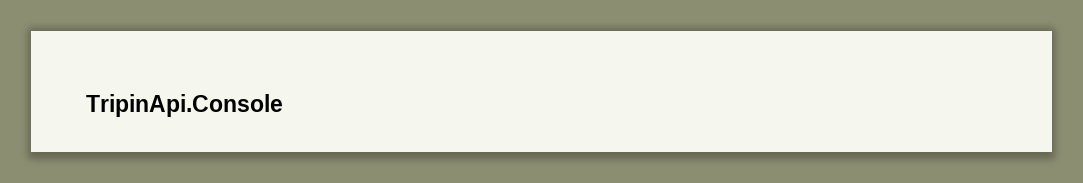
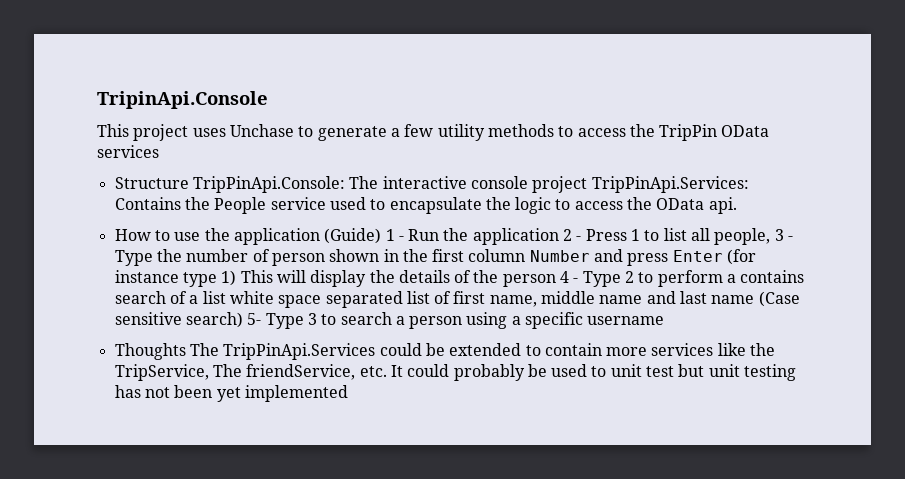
+ This project uses Unchase to generate a few utility methods to access the TripPin OData services
+ Structure TripPinApi.Console: The interactive console project TripPinApi.Services: Contains the People service used to encapsulate the logic to access the OData api.
+ How to use the application (Guide) 1 - Run the application 2 - Press 1 to list all people, 3 - Type the number of person shown in the first column Number and press Enter (for instance type 1) This will display the details of the person 4 - Type 2 to perform a contains search of a list white space separated list of first name, middle name and last name (Case sensitive search) 5- Type 3 to search a person using a specific username
+ Thoughts The TripPinApi.Services could be extended to contain more services like the TripService, The friendService, etc. It could probably be used to unit test but unit testing has not been yet implemented

